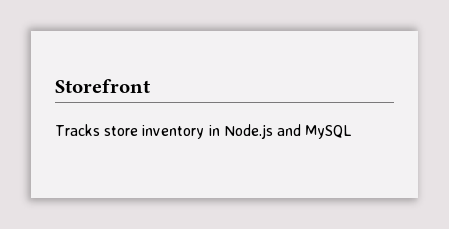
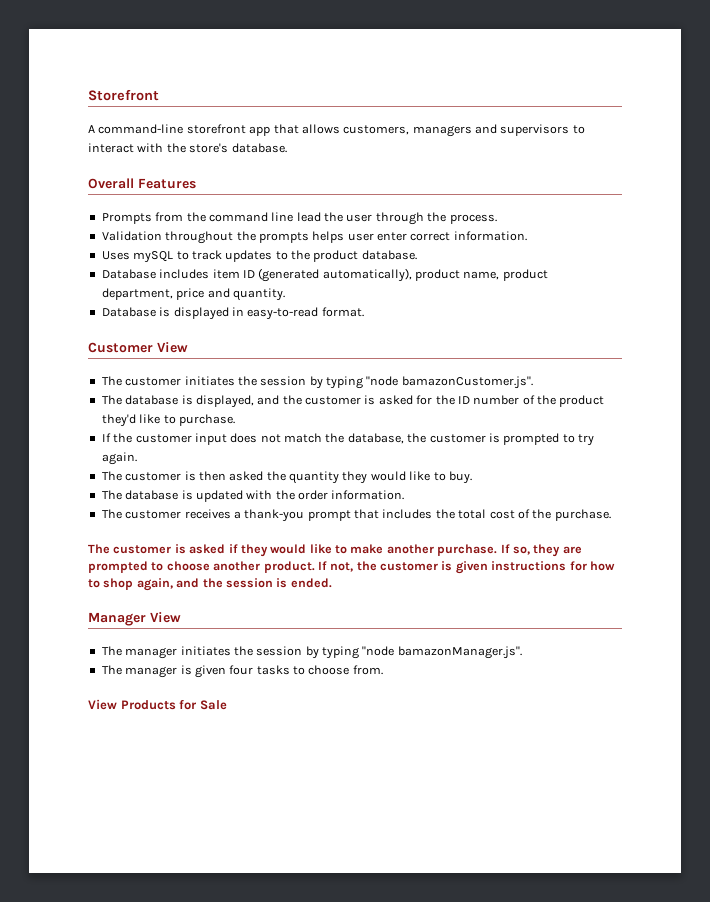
- Tracks store inventory in Node.js and MySQL
+ A command-line storefront app that allows customers, managers and supervisors to interact with the store's database.
+ Overall Features
+ Prompts from the command line lead the user through the process.
+ Validation throughout the prompts helps user enter correct information.
+ Uses mySQL to track updates to the product database.
+ Database includes item ID (generated automatically), product name, product department, price and quantity.
+ Database is displayed in easy-to-read format.
+ Customer View
+ The customer initiates the session by typing "node bamazonCustomer.js".
+ The database is displayed, and the customer is asked for the ID number of the product they'd like to purchase.
+ If the customer input does not match the database, the customer is prompted to try again.
+ The customer is then asked the quantity they would like to buy.
+ The database is updated with the order information.
+ The customer receives a thank-you prompt that includes the total cost of the purchase.
+ The customer is asked if they would like to make another purchase. If so, they are prompted to choose another product. If not, the customer is given instructions for how to shop again, and the session is ended.
+ Manager View
+ The manager initiates the session by typing "node bamazonManager.js".
+ The manager is given four tasks to choose from.
+ View Products for Sale

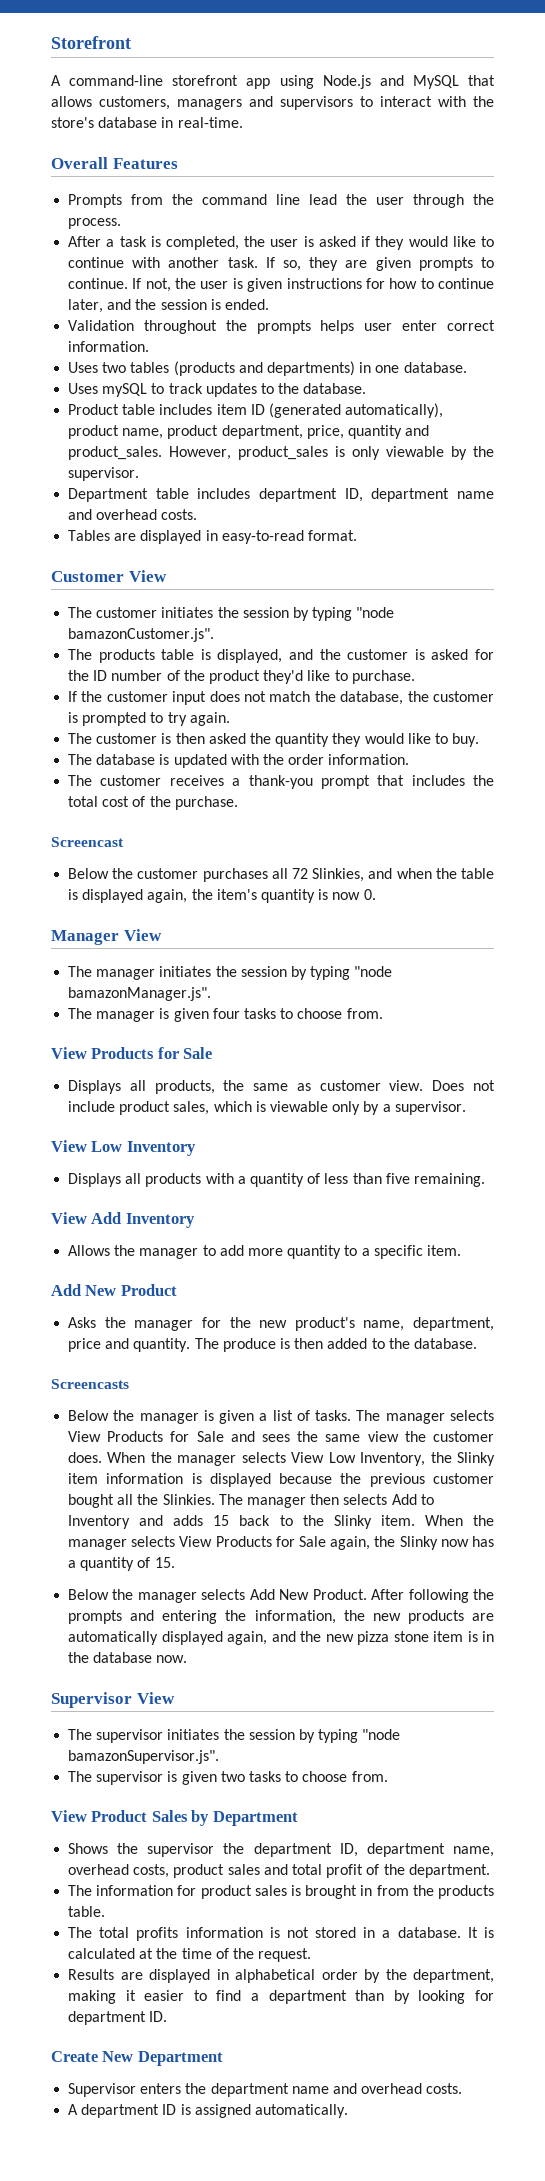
- A command-line storefront app that allows customers, managers and supervisors to interact with the store's database.
+ A command-line storefront app using Node.js and MySQL that allows customers, managers and supervisors to interact with the store's database in real-time.
+ After a task is completed, the user is asked if they would like to continue with another task. If so, they are given prompts to continue. If not, the user is given instructions for how to continue later, and the session is ended.
+ Uses two tables (products and departments) in one database.
- Uses mySQL to track updates to the product database.
- Database includes item ID (generated automatically), product name, product department, price and quantity.
- Database is displayed in easy-to-read format.
+ Uses mySQL to track updates to the database.
+ Product table includes item ID (generated automatically), product name, product department, price, quantity and product_sales. However, product_sales is only viewable by the supervisor.
+ Department table includes department ID, department name and overhead costs.
+ Tables are displayed in easy-to-read format.
- The database is displayed, and the customer is asked for the ID number of the product they'd like to purchase.
+ The products table is displayed, and the customer is asked for the ID number of the product they'd like to purchase.
- The customer is asked if they would like to make another purchase. If so, they are prompted to choose another product. If not, the customer is given instructions for how to shop again, and the session is ended.
+ Screencast
+ Below the customer purchases all 72 Slinkies, and when the table is displayed again, the item's quantity is now 0.
+ Displays all products, the same as customer view. Does not include product sales, which is viewable only by a supervisor.
+ View Low Inventory
+ Displays all products with a quantity of less than five remaining.
+ View Add Inventory
+ Allows the manager to add more quantity to a specific item.
+ Add New Product
+ Asks the manager for the new product's name, department, price and quantity. The produce is then added to the database.
+ Screencasts
+ Below the manager is given a list of tasks. The manager selects View Products for Sale and sees the same view the customer does. When the manager selects View Low Inventory, the Slinky item information is displayed because the previous customer bought all the Slinkies. The manager then selects Add to Inventory and adds 15 back to the Slinky item. When the manager selects View Products for Sale again, the Slinky now has a quantity of 15.
+ Below the manager selects Add New Product. After following the prompts and entering the information, the new products are automatically displayed again, and the new pizza stone item is in the database now.
+ Supervisor View
+ The supervisor initiates the session by typing "node bamazonSupervisor.js".
+ The supervisor is given two tasks to choose from.
+ View Product Sales by Department
+ Shows the supervisor the department ID, department name, overhead costs, product sales and total profit of the department.
+ The information for product sales is brought in from the products table.
+ The total profits information is not stored in a database. It is calculated at the time of the request.
+ Results are displayed in alphabetical order by the department, making it easier to find a department than by looking for department ID.
+ Create New Department
+ Supervisor enters the department name and overhead costs.
+ A department ID is assigned automatically.

